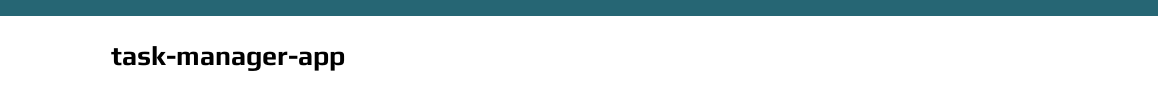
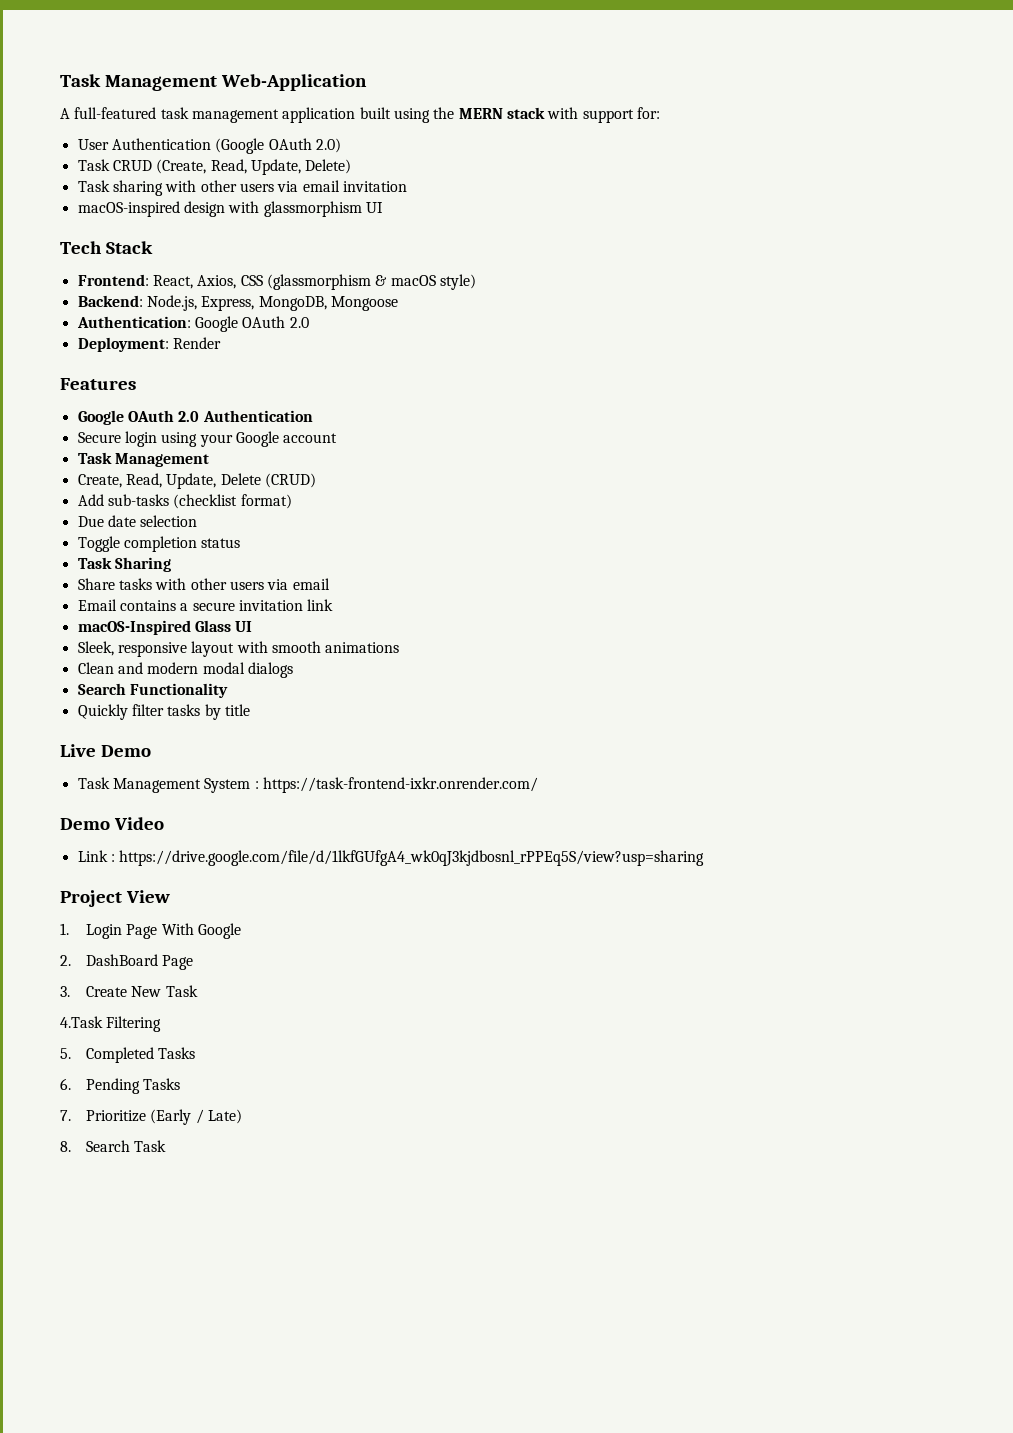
- task-manager-app
+ Task Management Web-Application
+ A full-featured task management application built using the MERN stack with support for:
+ User Authentication (Google OAuth 2.0)
+ Task CRUD (Create, Read, Update, Delete)
+ Task sharing with other users via email invitation
+ macOS-inspired design with glassmorphism UI
+ Tech Stack
+ Frontend: React, Axios, CSS (glassmorphism & macOS style)
+ Backend: Node.js, Express, MongoDB, Mongoose
+ Authentication: Google OAuth 2.0
+ Deployment: Render
+ Features
+ Google OAuth 2.0 Authentication
+ Secure login using your Google account
+ Task Management
+ Create, Read, Update, Delete (CRUD)
+ Add sub-tasks (checklist format)
+ Due date selection
+ Toggle completion status
+ Task Sharing
+ Share tasks with other users via email
+ Email contains a secure invitation link
+ macOS-Inspired Glass UI
+ Sleek, responsive layout with smooth animations
+ Clean and modern modal dialogs
+ Search Functionality
+ Quickly filter tasks by title
+ Live Demo
+ Task Management System : https://task-frontend-ixkr.onrender.com/
+ Demo Video
+ Link : https://drive.google.com/file/d/1lkfGUfgA4_wk0qJ3kjdbosnl_rPPEq5S/view?usp=sharing
+ Project View
+ 1. Login Page With Google
+ 2. DashBoard Page
+ 3. Create New Task
+ 4.Task Filtering
+ 5. Completed Tasks
+ 6. Pending Tasks
+ 7. Prioritize (Early / Late)
+ 8. Search Task

